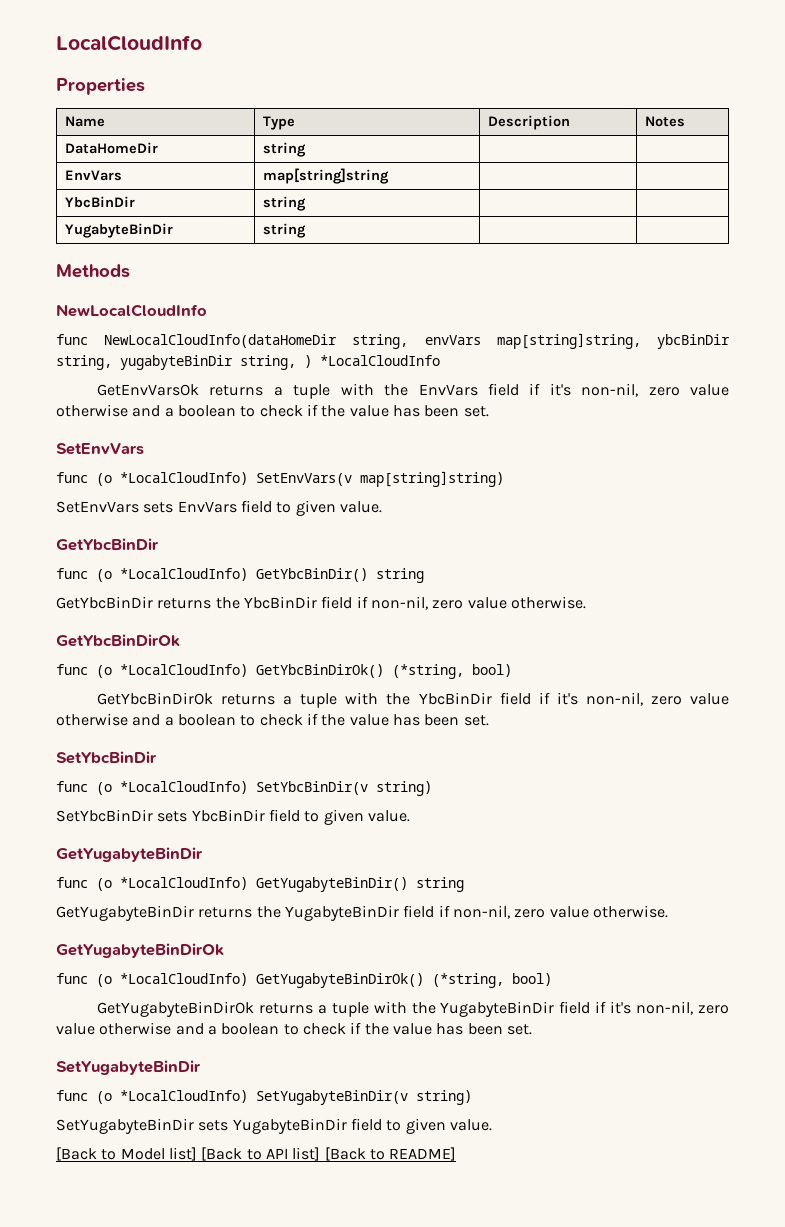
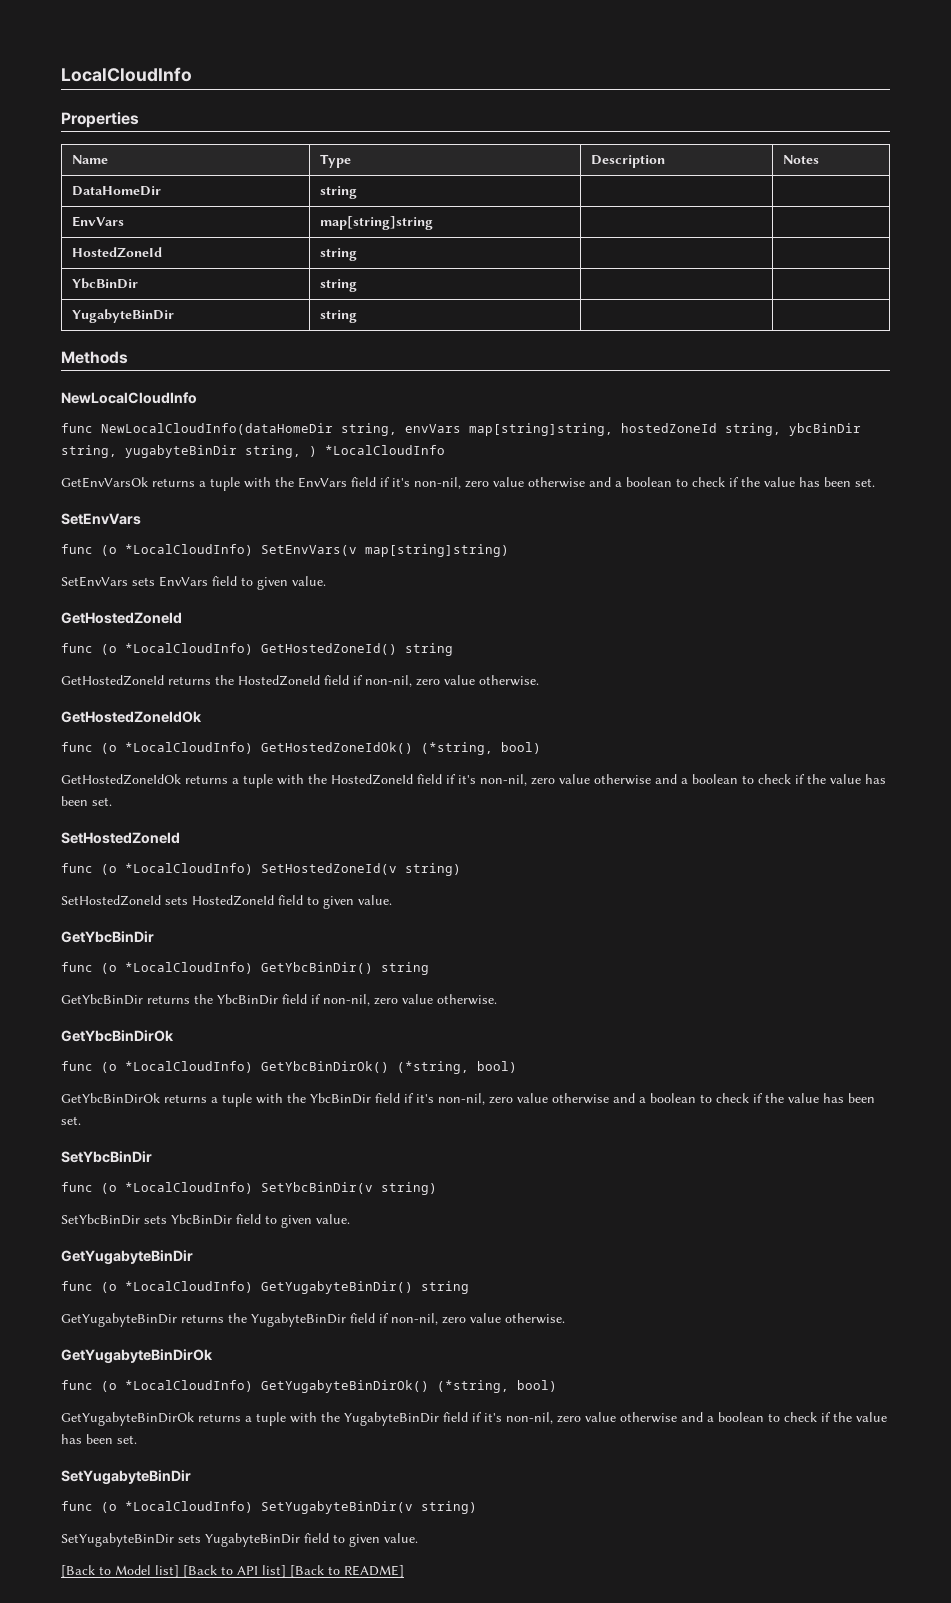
+ HostedZoneId | string | |
- func NewLocalCloudInfo(dataHomeDir string, envVars map[string]string, ybcBinDir string, yugabyteBinDir string, ) *LocalCloudInfo
+ func NewLocalCloudInfo(dataHomeDir string, envVars map[string]string, hostedZoneId string, ybcBinDir string, yugabyteBinDir string, ) *LocalCloudInfo
  SetEnvVars sets EnvVars field to given value.
+ GetHostedZoneId
+ func (o *LocalCloudInfo) GetHostedZoneId() string
+ GetHostedZoneId returns the HostedZoneId field if non-nil, zero value otherwise.
+ GetHostedZoneIdOk
+ func (o *LocalCloudInfo) GetHostedZoneIdOk() (*string, bool)
+ GetHostedZoneIdOk returns a tuple with the HostedZoneId field if it's non-nil, zero value otherwise and a boolean to check if the value has been set.
+ SetHostedZoneId
+ func (o *LocalCloudInfo) SetHostedZoneId(v string)
+ SetHostedZoneId sets HostedZoneId field to given value.

